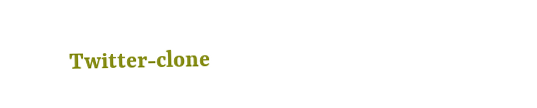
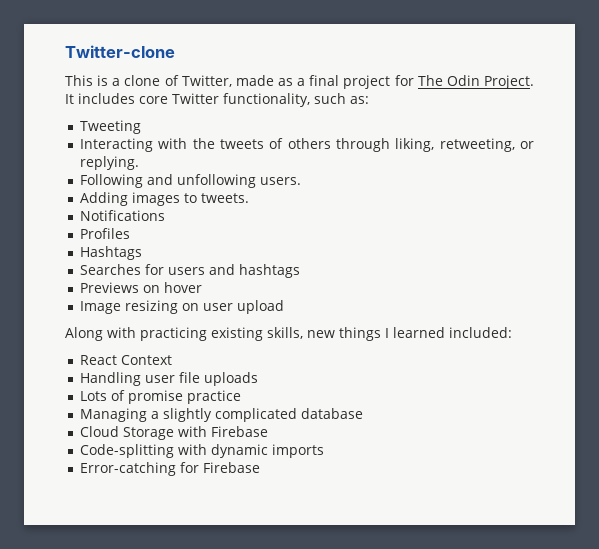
+ This is a clone of Twitter, made as a final project for The Odin Project. It includes core Twitter functionality, such as:
+ Tweeting
+ Interacting with the tweets of others through liking, retweeting, or replying.
+ Following and unfollowing users.
+ Adding images to tweets.
+ Notifications
+ Profiles
+ Hashtags
+ Searches for users and hashtags
+ Previews on hover
+ Image resizing on user upload
+ Along with practicing existing skills, new things I learned included:
+ React Context
+ Handling user file uploads
+ Lots of promise practice
+ Managing a slightly complicated database
+ Cloud Storage with Firebase
+ Code-splitting with dynamic imports
+ Error-catching for Firebase

